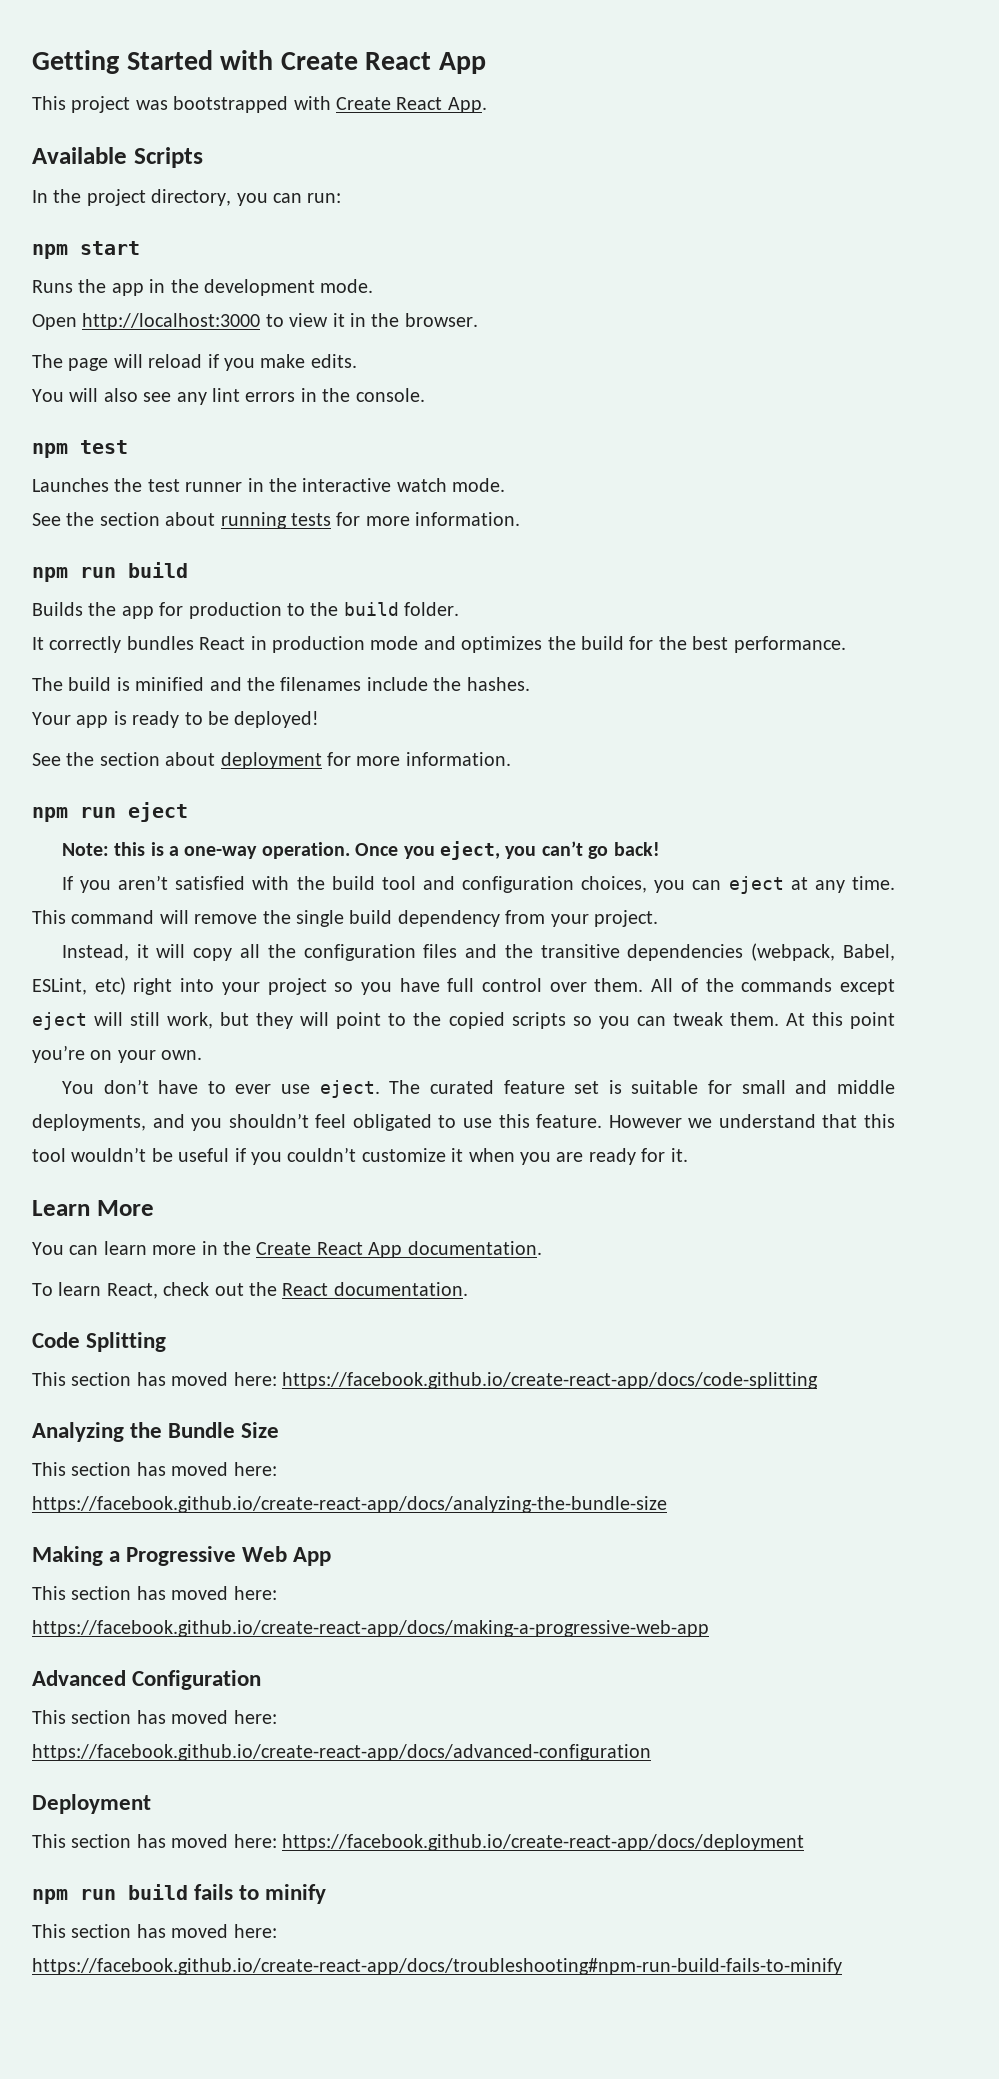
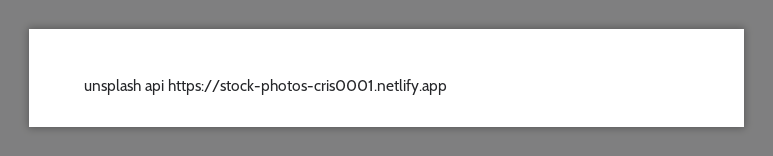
- Getting Started with Create React App
- This project was bootstrapped with Create React App.
- Available Scripts
- In the project directory, you can run:
- npm start
- Runs the app in the development mode.
- Open http://localhost:3000 to view it in the browser.
- The page will reload if you make edits.
- You will also see any lint errors in the console.
- npm test
- Launches the test runner in the interactive watch mode.
- See the section about running tests for more information.
- npm run build
- Builds the app for production to the build folder.
- It correctly bundles React in production mode and optimizes the build for the best performance.
- The build is minified and the filenames include the hashes.
- Your app is ready to be deployed!
- See the section about deployment for more information.
- npm run eject
- Note: this is a one-way operation. Once you eject, you can’t go back!
- If you aren’t satisfied with the build tool and configuration choices, you can eject at any time. This command will remove the single build dependency from your project.
- Instead, it will copy all the configuration files and the transitive dependencies (webpack, Babel, ESLint, etc) right into your project so you have full control over them. All of the commands except eject will still work, but they will point to the copied scripts so you can tweak them. At this point you’re on your own.
- You don’t have to ever use eject. The curated feature set is suitable for small and middle deployments, and you shouldn’t feel obligated to use this feature. However we understand that this tool wouldn’t be useful if you couldn’t customize it when you are ready for it.
- Learn More
- You can learn more in the Create React App documentation.
- To learn React, check out the React documentation.
- Code Splitting
- This section has moved here: https://facebook.github.io/create-react-app/docs/code-splitting
- Analyzing the Bundle Size
- This section has moved here: https://facebook.github.io/create-react-app/docs/analyzing-the-bundle-size
- Making a Progressive Web App
- This section has moved here: https://facebook.github.io/create-react-app/docs/making-a-progressive-web-app
- Advanced Configuration
- This section has moved here: https://facebook.github.io/create-react-app/docs/advanced-configuration
- Deployment
- This section has moved here: https://facebook.github.io/create-react-app/docs/deployment
- npm run build fails to minify
- This section has moved here: https://facebook.github.io/create-react-app/docs/troubleshooting#npm-run-build-fails-to-minify
+ unsplash api https://stock-photos-cris0001.netlify.app

